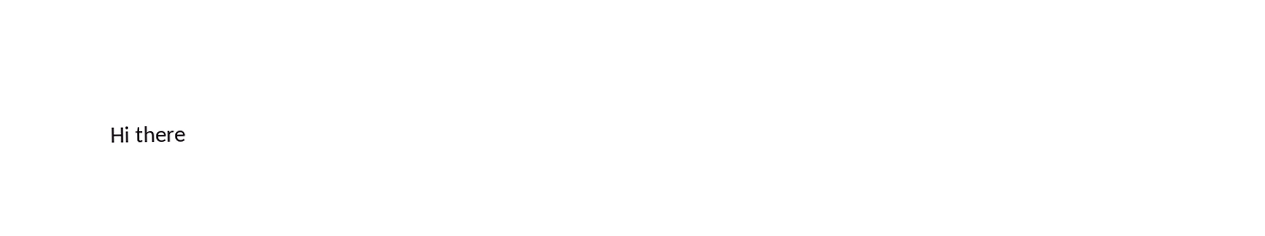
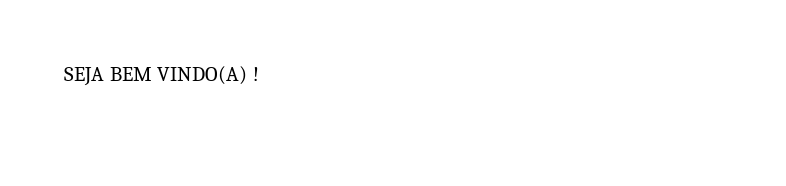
- Hi there
+ SEJA BEM VINDO(A) !

